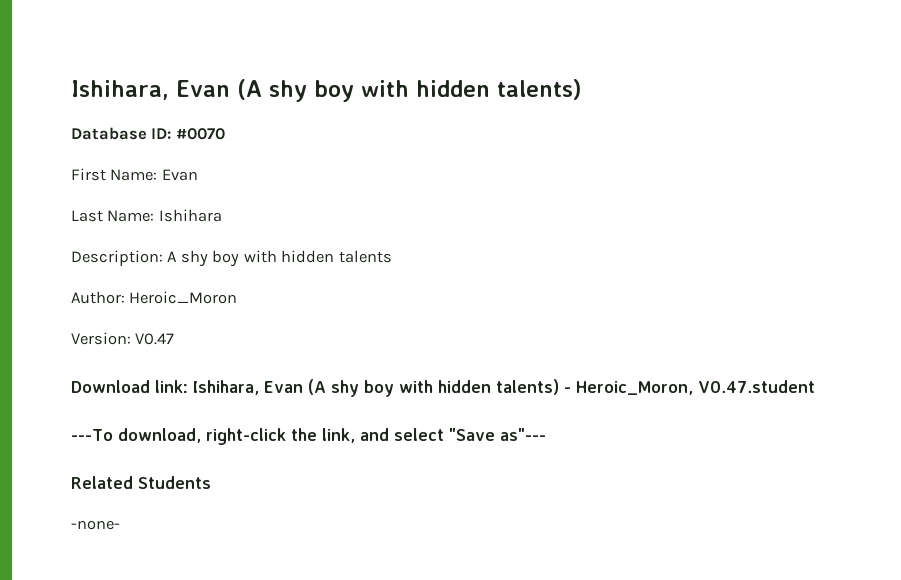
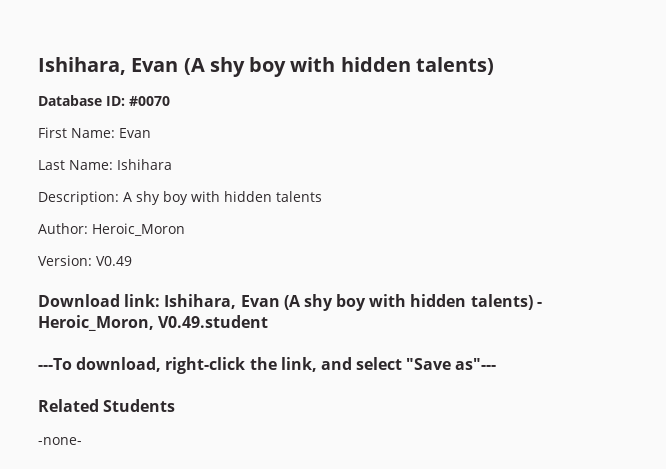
- Version: V0.47
+ Version: V0.49
- Download link: Ishihara, Evan (A shy boy with hidden talents) - Heroic_Moron, V0.47.student
+ Download link: Ishihara, Evan (A shy boy with hidden talents) - Heroic_Moron, V0.49.student

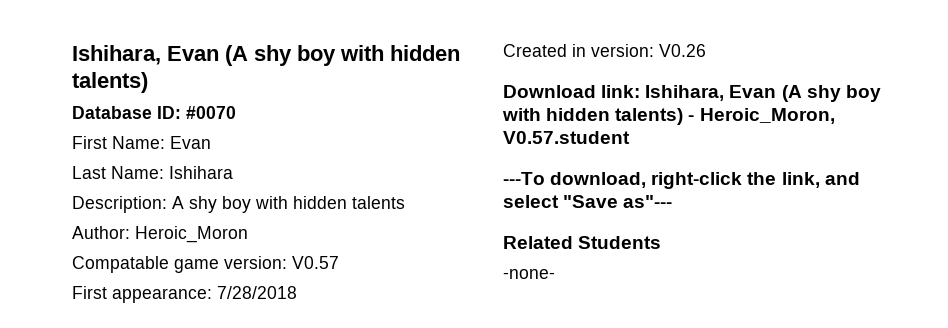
- Version: V0.49
+ Compatable game version: V0.57
+ First appearance: 7/28/2018
+ Created in version: V0.26
- Download link: Ishihara, Evan (A shy boy with hidden talents) - Heroic_Moron, V0.49.student
+ Download link: Ishihara, Evan (A shy boy with hidden talents) - Heroic_Moron, V0.57.student

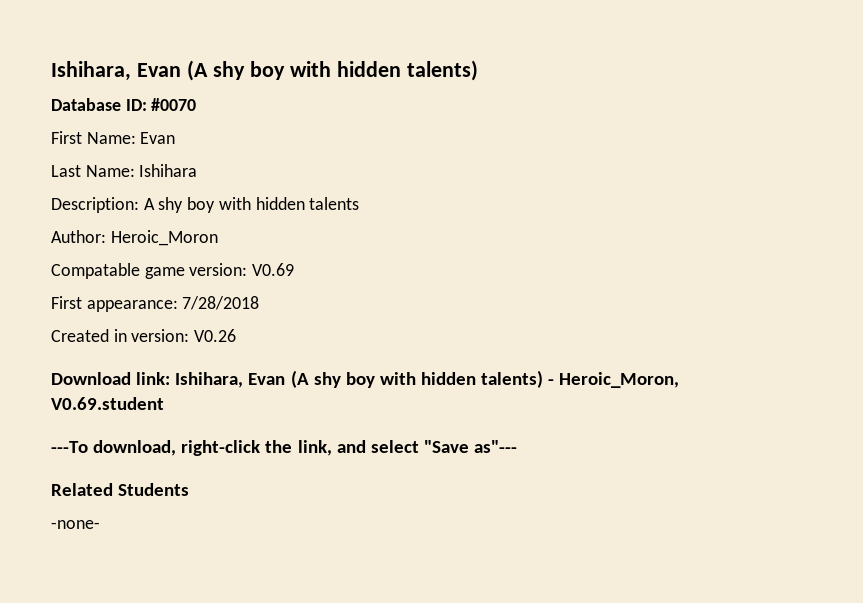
- Compatable game version: V0.57
+ Compatable game version: V0.69
- Download link: Ishihara, Evan (A shy boy with hidden talents) - Heroic_Moron, V0.57.student
+ Download link: Ishihara, Evan (A shy boy with hidden talents) - Heroic_Moron, V0.69.student

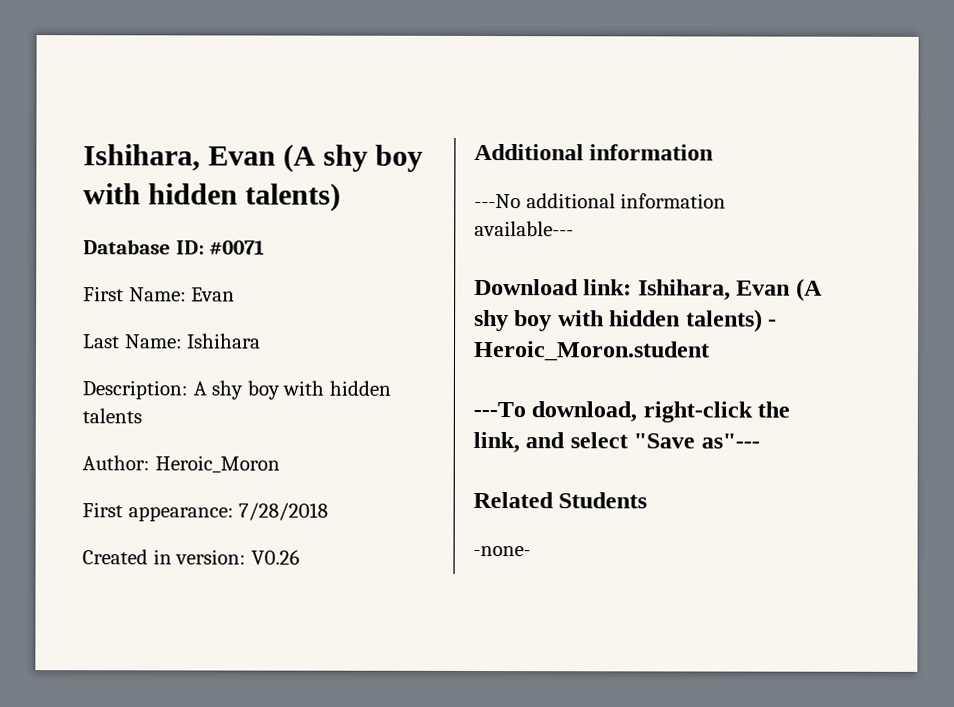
- Database ID: #0070
+ Database ID: #0071
- Compatable game version: V0.69
+ Additional information
+ ---No additional information available---
- Download link: Ishihara, Evan (A shy boy with hidden talents) - Heroic_Moron, V0.69.student
+ Download link: Ishihara, Evan (A shy boy with hidden talents) - Heroic_Moron.student

